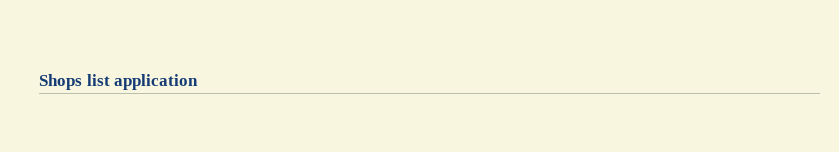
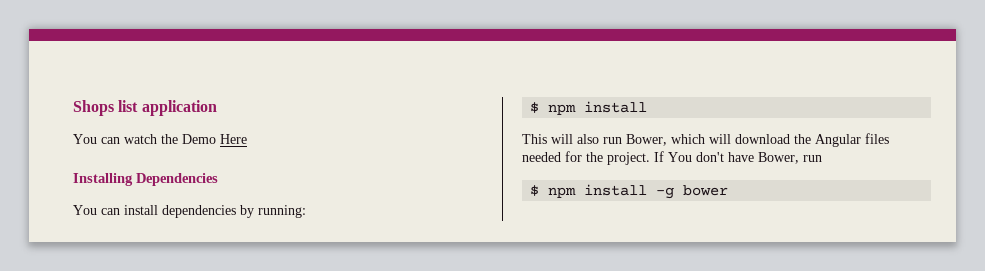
+ You can watch the Demo Here
+ Installing Dependencies
+ You can install dependencies by running:
+ $ npm install
+ This will also run Bower, which will download the Angular files needed for the project. If You don't have Bower, run
+ $ npm install -g bower

